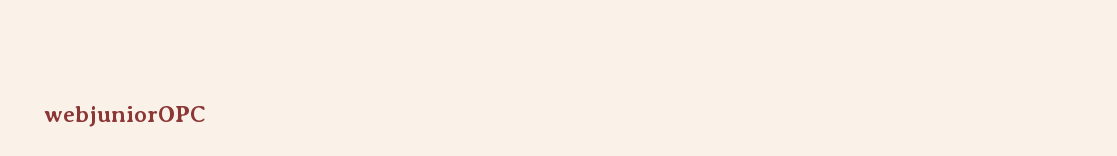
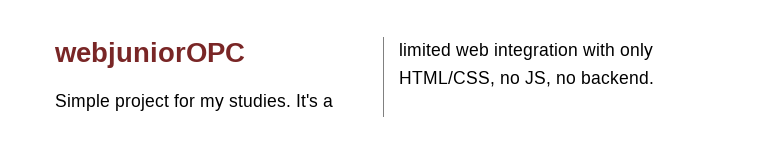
+ Simple project for my studies. It's a limited web integration with only HTML/CSS, no JS, no backend.

